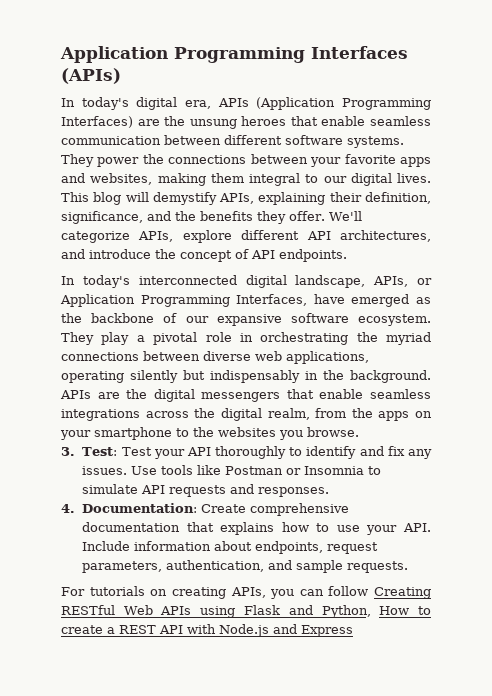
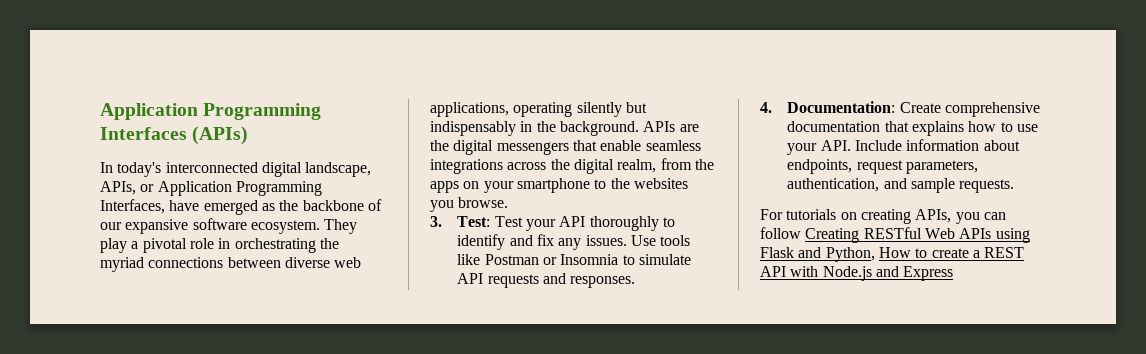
- In today's digital era, APIs (Application Programming Interfaces) are the unsung heroes that enable seamless communication between different software systems. They power the connections between your favorite apps and websites, making them integral to our digital lives. This blog will demystify APIs, explaining their definition, significance, and the benefits they offer. We'll categorize APIs, explore different API architectures, and introduce the concept of API endpoints.

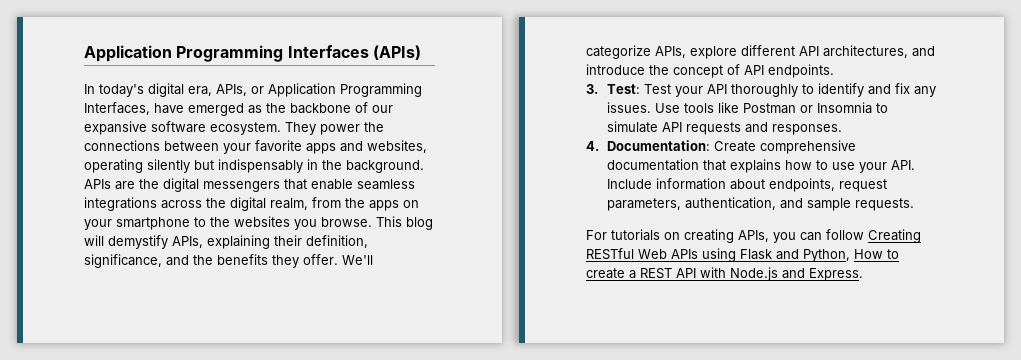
- In today's interconnected digital landscape, APIs, or Application Programming Interfaces, have emerged as the backbone of our expansive software ecosystem.
+ In today's digital era, APIs, or Application Programming Interfaces, have emerged as the backbone of our expansive software ecosystem.
- They play a pivotal role in orchestrating the myriad connections between diverse web applications, operating silently but indispensably in the background.
+ They power the connections between your favorite apps and websites, operating silently but indispensably in the background.
+ This blog will demystify APIs, explaining their definition, significance, and the benefits they offer. We'll categorize APIs, explore different API architectures, and introduce the concept of API endpoints.
- For tutorials on creating APIs, you can follow Creating RESTful Web APIs using Flask and Python, How to create a REST API with Node.js and Express
+ For tutorials on creating APIs, you can follow Creating RESTful Web APIs using Flask and Python, How to create a REST API with Node.js and Express.

